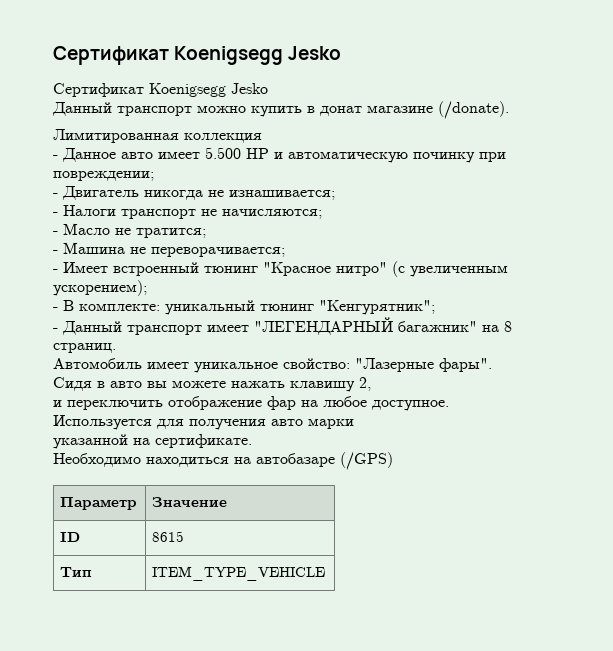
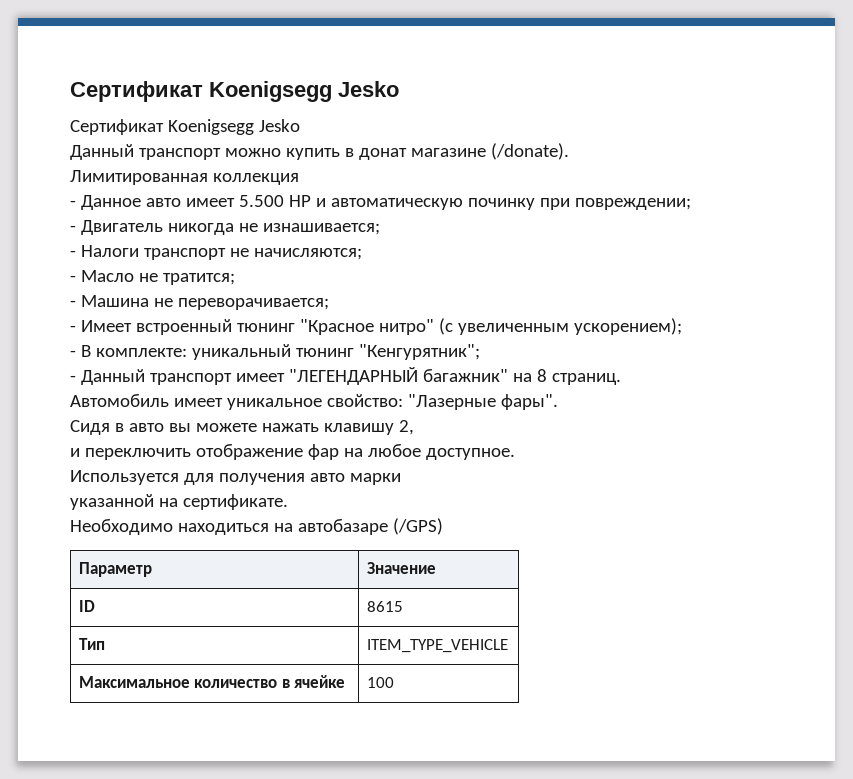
+ Максимальное количество в ячейке | 100

